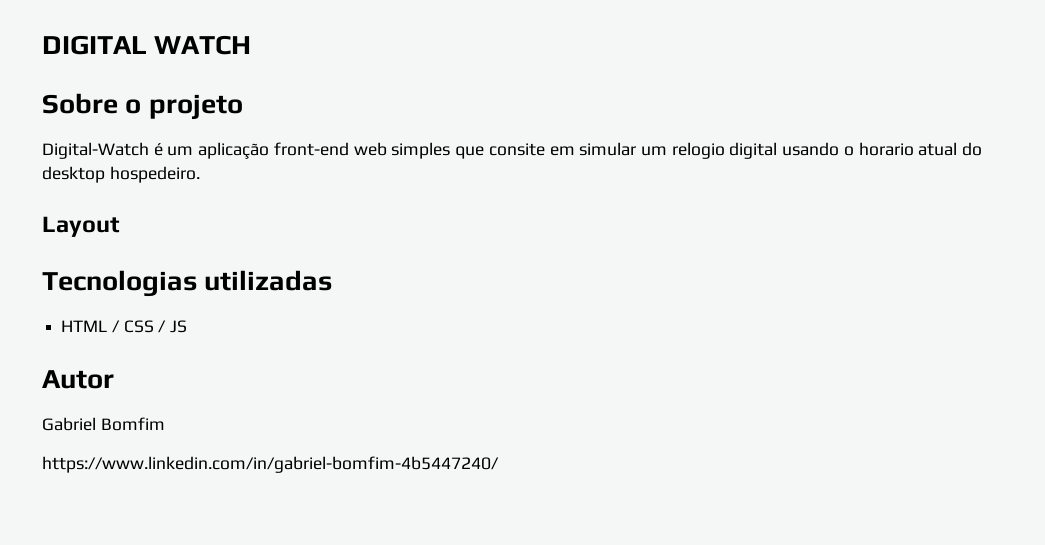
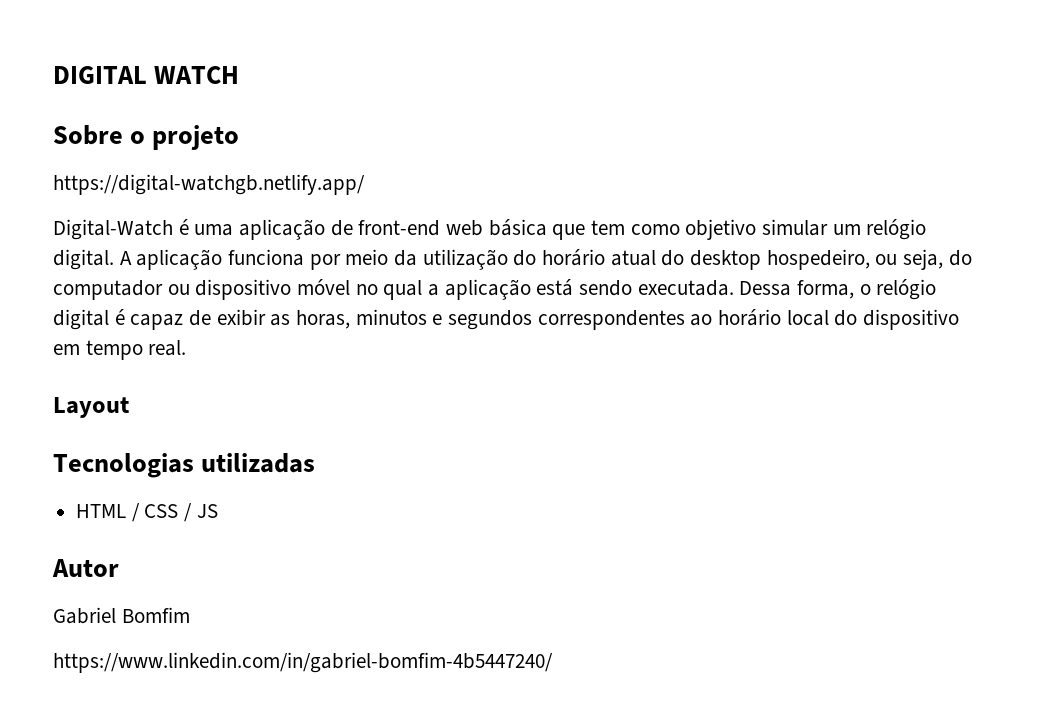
+ https://digital-watchgb.netlify.app/
- Digital-Watch é um aplicação front-end web simples que consite em simular um relogio digital usando o horario atual do desktop hospedeiro.
+ Digital-Watch é uma aplicação de front-end web básica que tem como objetivo simular um relógio digital. A aplicação funciona por meio da utilização do horário atual do desktop hospedeiro, ou seja, do computador ou dispositivo móvel no qual a aplicação está sendo executada. Dessa forma, o relógio digital é capaz de exibir as horas, minutos e segundos correspondentes ao horário local do dispositivo em tempo real.

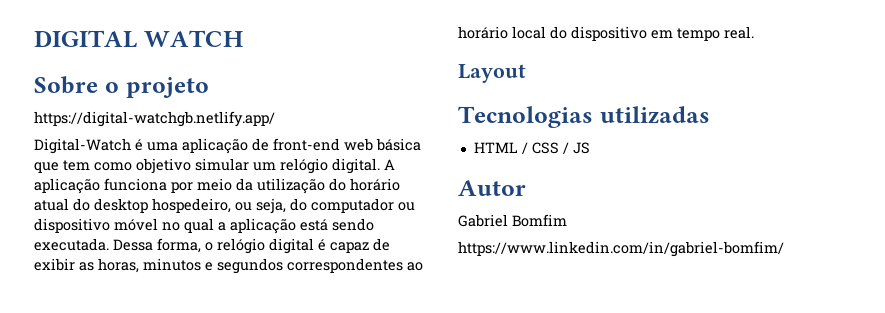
- https://www.linkedin.com/in/gabriel-bomfim-4b5447240/
+ https://www.linkedin.com/in/gabriel-bomfim/

